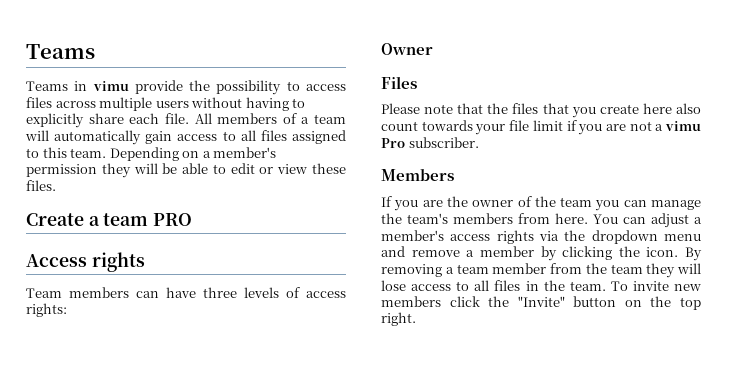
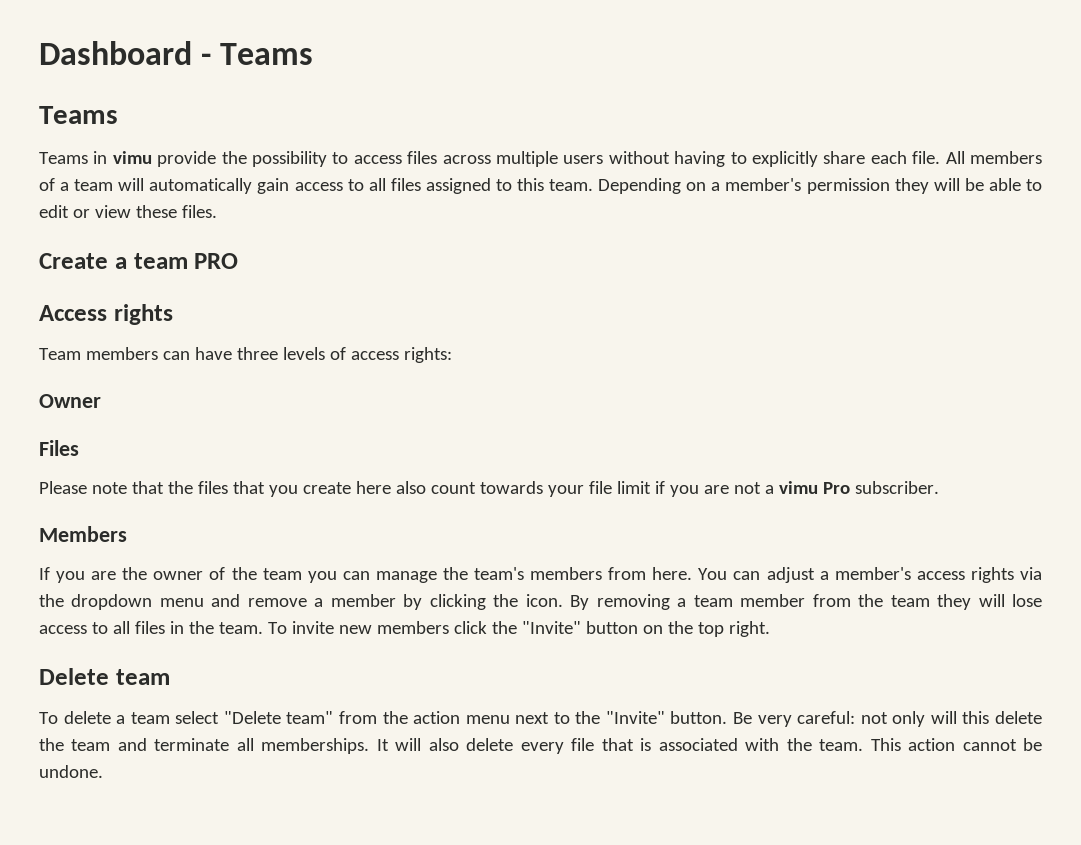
+ Dashboard - Teams
+ Delete team
+ To delete a team select "Delete team" from the action menu next to the "Invite" button. Be very careful: not only will this delete the team and terminate all memberships. It will also delete every file that is associated with the team. This action cannot be undone.

